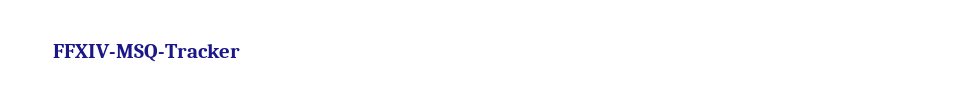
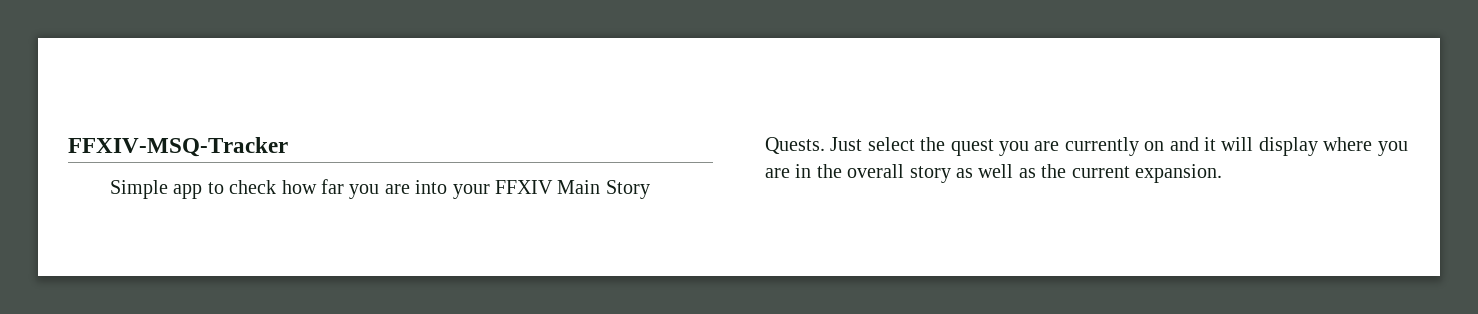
+ Simple app to check how far you are into your FFXIV Main Story Quests. Just select the quest you are currently on and it will display where you are in the overall story as well as the current expansion.

